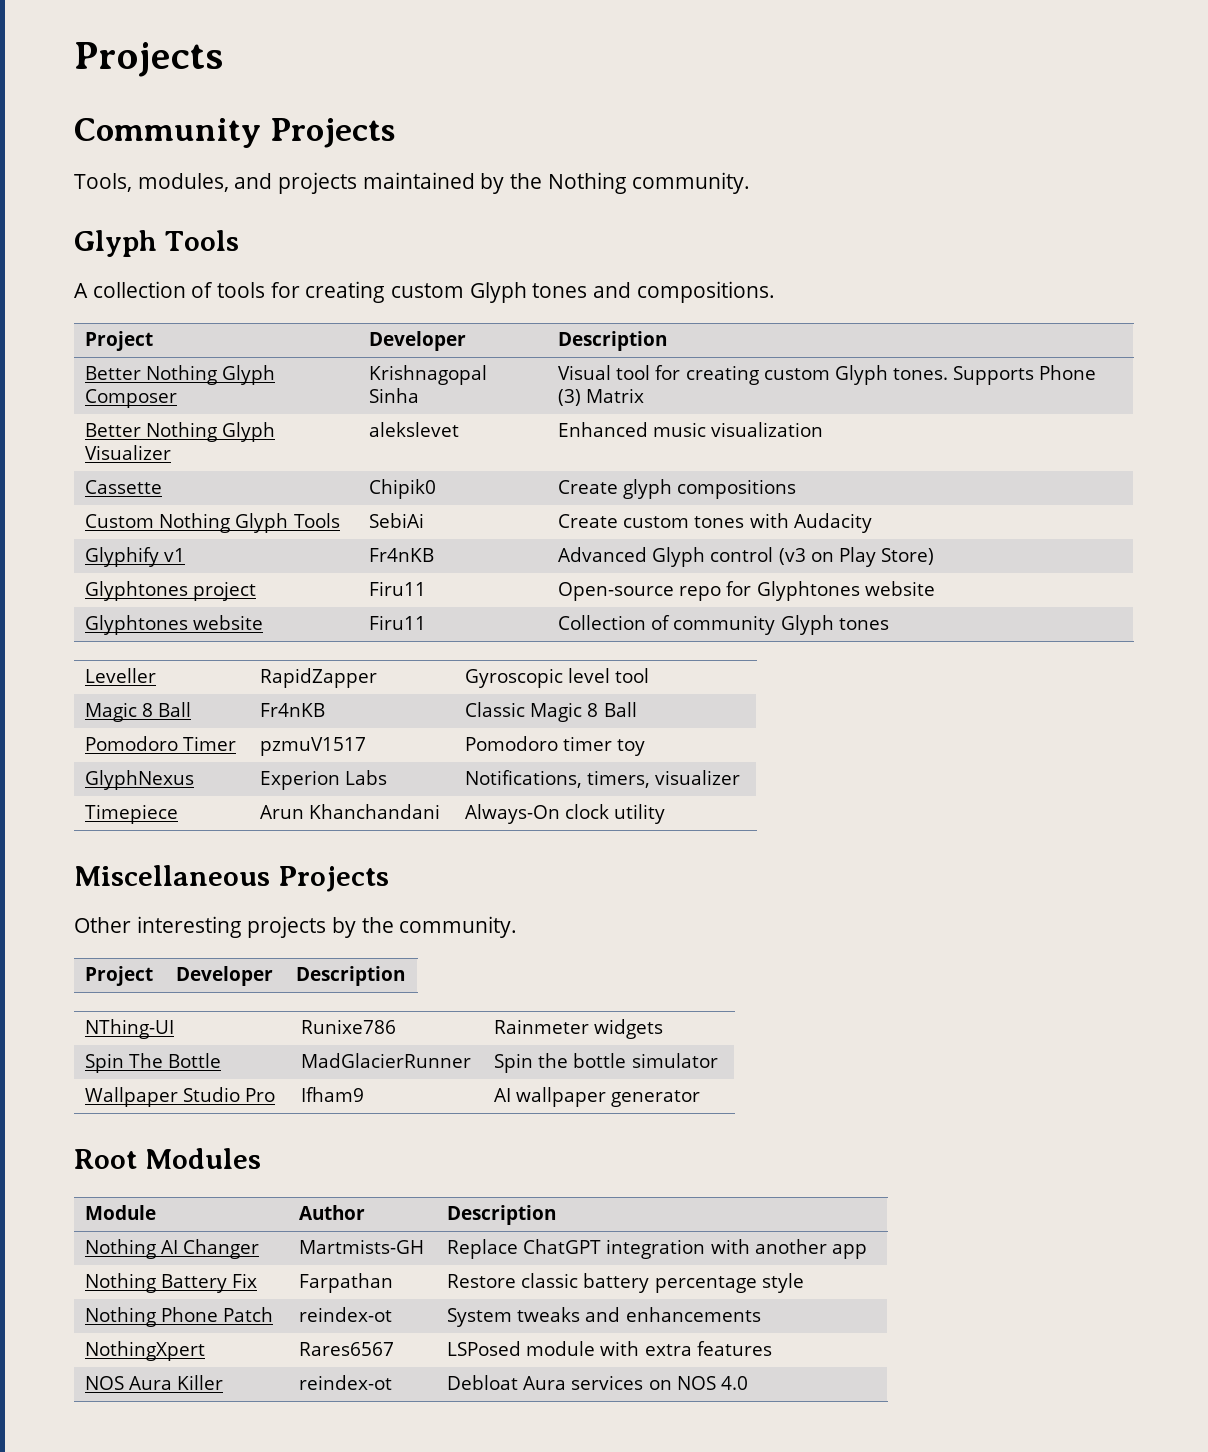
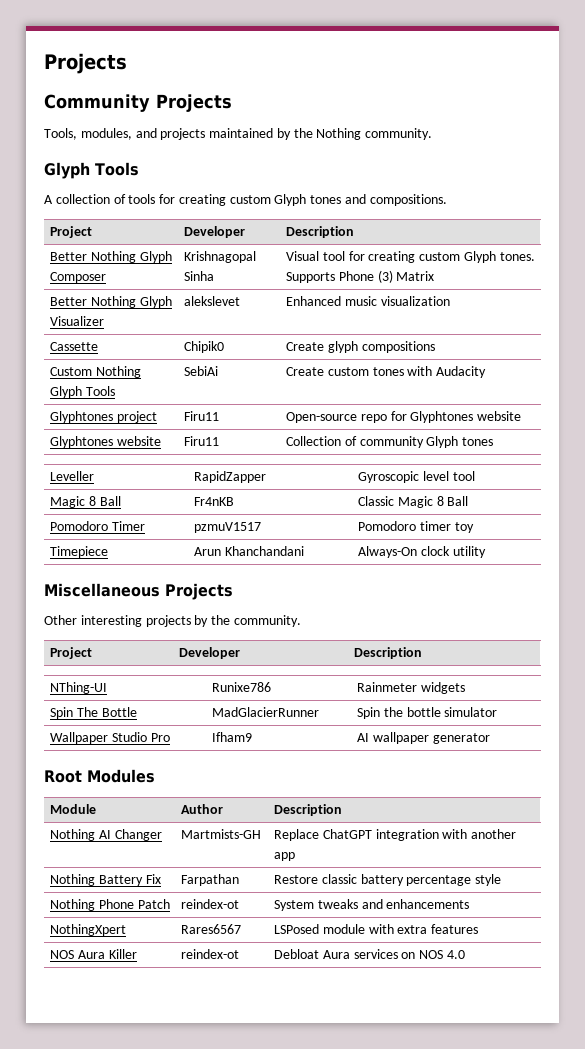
- Glyphify v1 | Fr4nKB | Advanced Glyph control (v3 on Play Store)
- GlyphNexus | Experion Labs | Notifications, timers, visualizer

